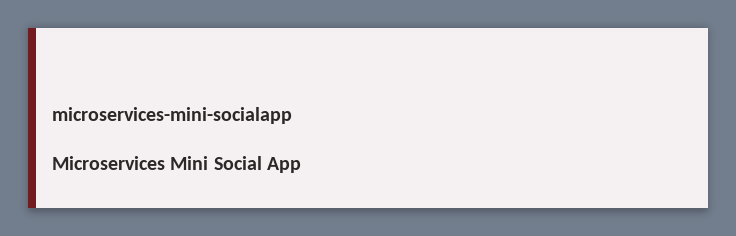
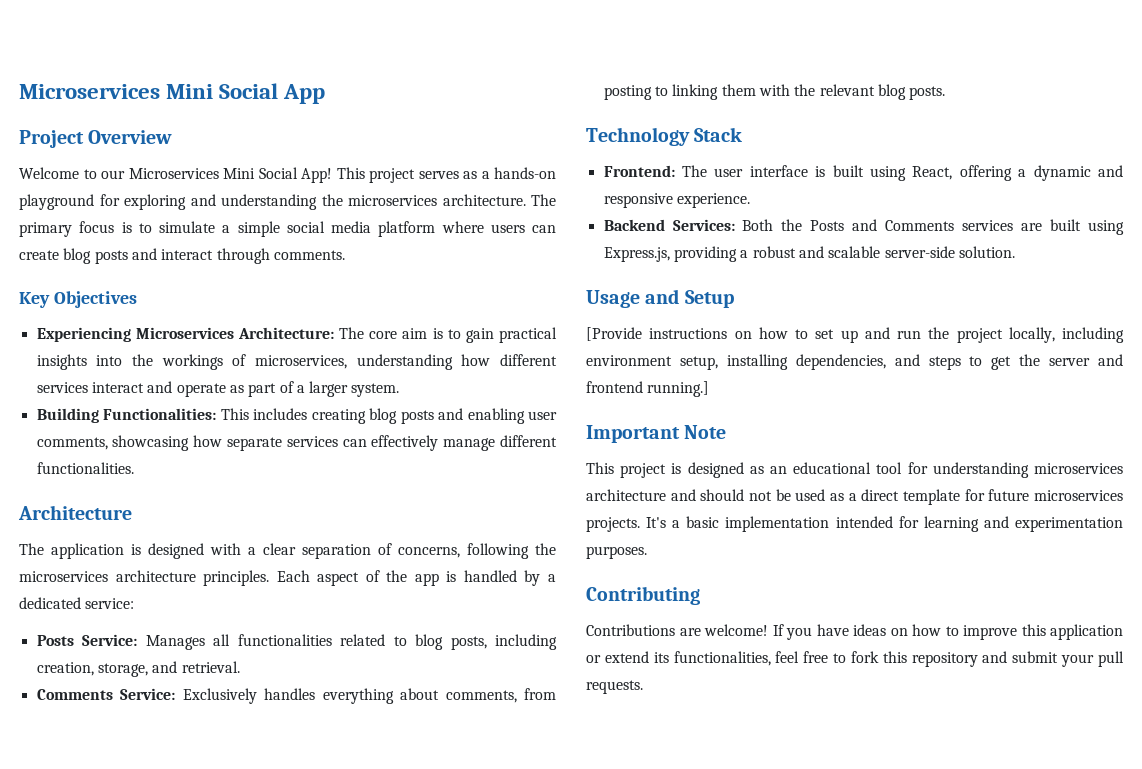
- microservices-mini-socialapp
+ Project Overview
+ Welcome to our Microservices Mini Social App! This project serves as a hands-on playground for exploring and understanding the microservices architecture. The primary focus is to simulate a simple social media platform where users can create blog posts and interact through comments.
+ Key Objectives
+ Experiencing Microservices Architecture: The core aim is to gain practical insights into the workings of microservices, understanding how different services interact and operate as part of a larger system.
+ Building Functionalities: This includes creating blog posts and enabling user comments, showcasing how separate services can effectively manage different functionalities.
+ Architecture
+ The application is designed with a clear separation of concerns, following the microservices architecture principles. Each aspect of the app is handled by a dedicated service:
+ Posts Service: Manages all functionalities related to blog posts, including creation, storage, and retrieval.
+ Comments Service: Exclusively handles everything about comments, from posting to linking them with the relevant blog posts.
+ Technology Stack
+ Frontend: The user interface is built using React, offering a dynamic and responsive experience.
+ Backend Services: Both the Posts and Comments services are built using Express.js, providing a robust and scalable server-side solution.
+ Usage and Setup
+ [Provide instructions on how to set up and run the project locally, including environment setup, installing dependencies, and steps to get the server and frontend running.]
+ Important Note
+ This project is designed as an educational tool for understanding microservices architecture and should not be used as a direct template for future microservices projects. It's a basic implementation intended for learning and experimentation purposes.
+ Contributing
+ Contributions are welcome! If you have ideas on how to improve this application or extend its functionalities, feel free to fork this repository and submit your pull requests.

